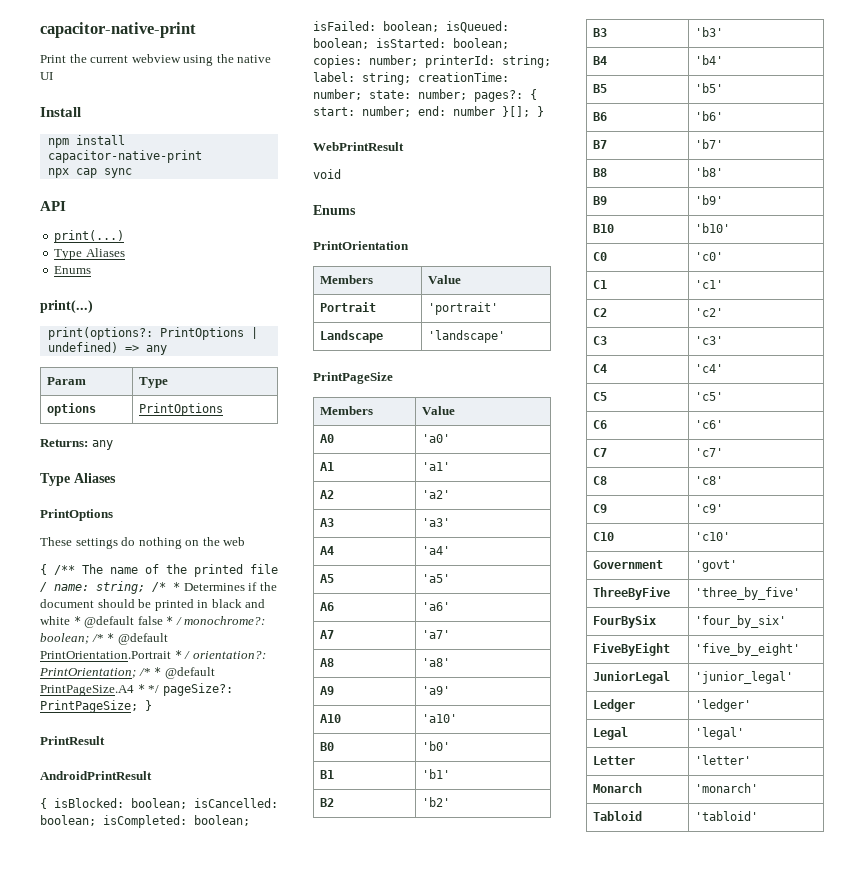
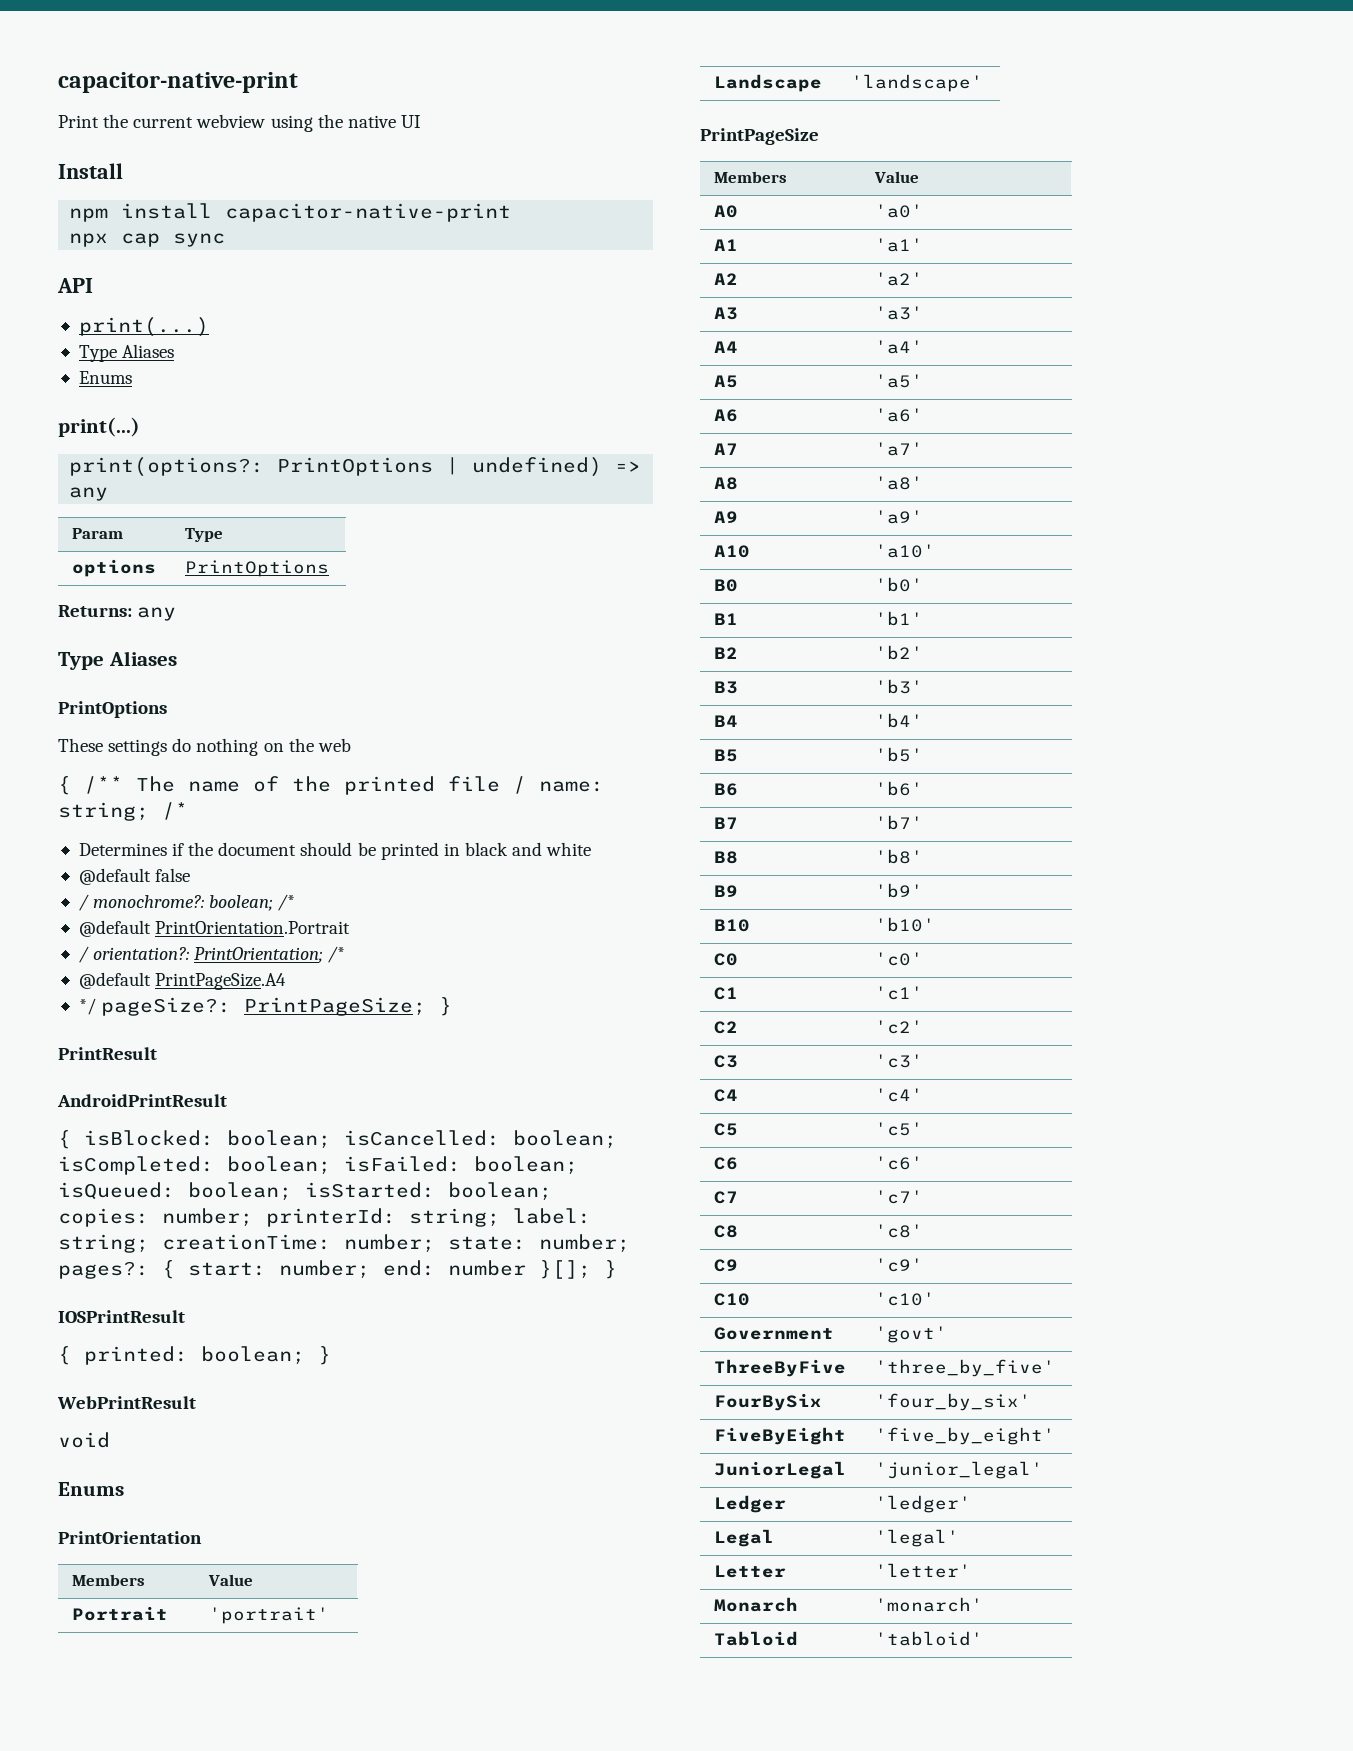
- { /** The name of the printed file / name: string; /* * Determines if the document should be printed in black and white * @default false * / monochrome?: boolean; /* * @default PrintOrientation.Portrait * / orientation?: PrintOrientation; /* * @default PrintPageSize.A4 * */ pageSize?: PrintPageSize; }
+ { /** The name of the printed file / name: string; /*
+ Determines if the document should be printed in black and white
+ @default false
+ / monochrome?: boolean; /*
+ @default PrintOrientation.Portrait
+ / orientation?: PrintOrientation; /*
+ @default PrintPageSize.A4
+ */ pageSize?: PrintPageSize; }
+ IOSPrintResult
+ { printed: boolean; }

